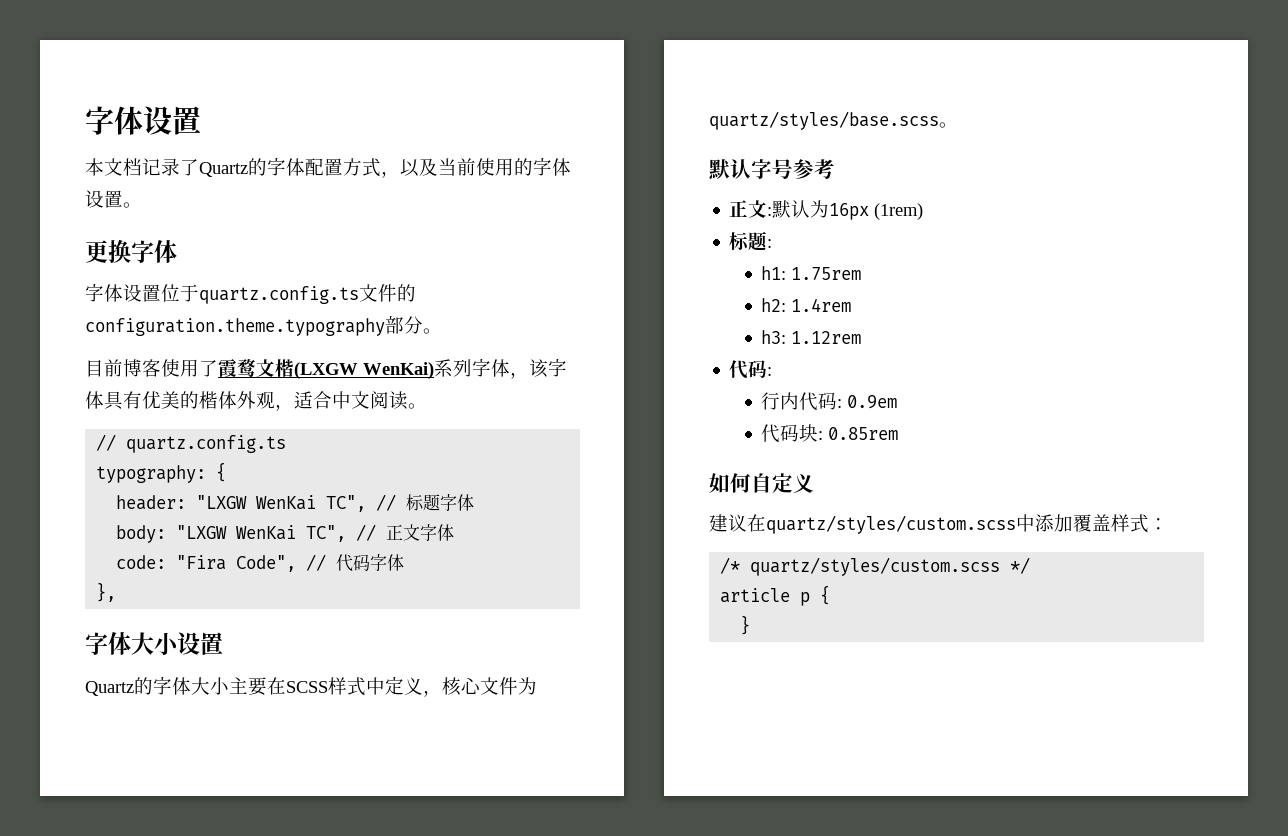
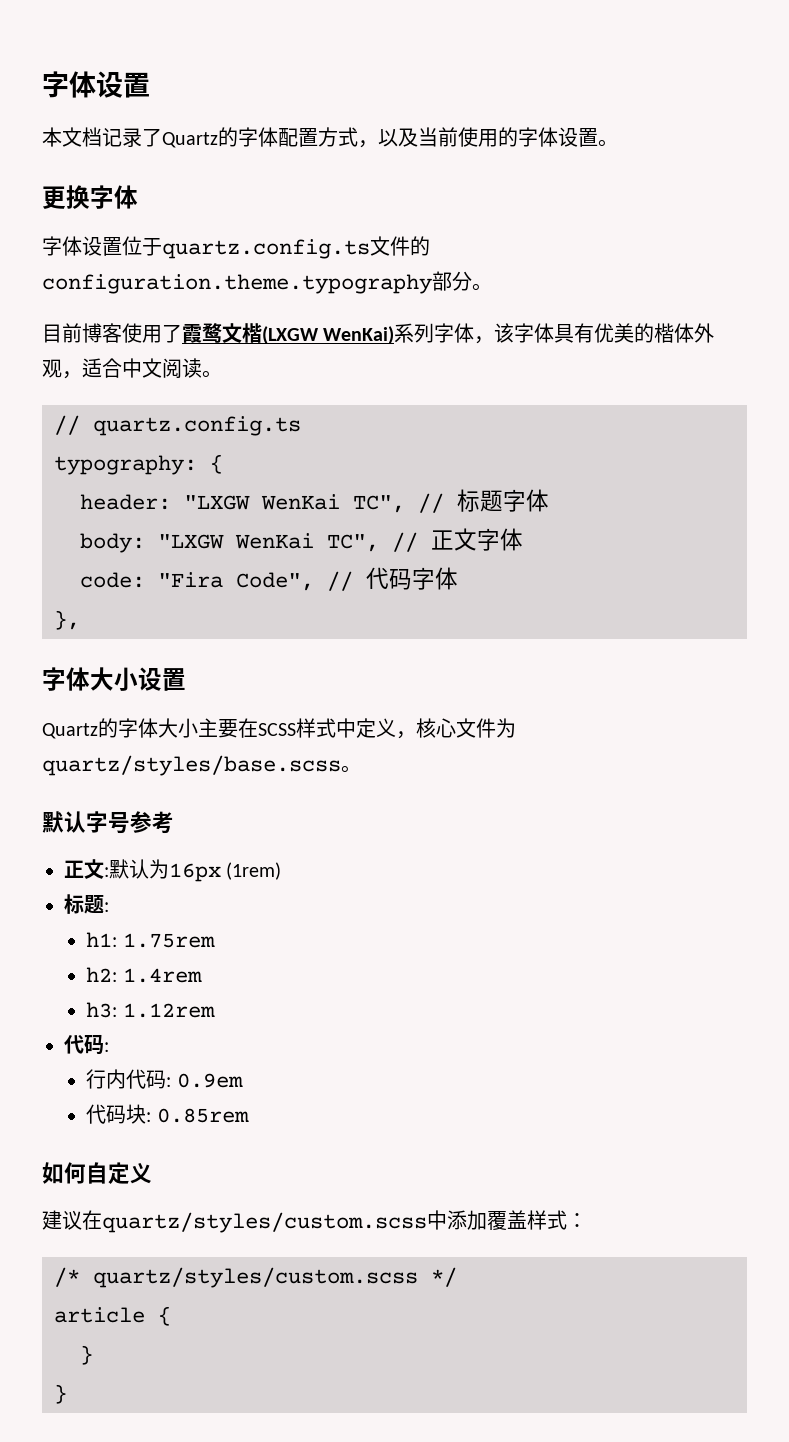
- article p {
+ article {
+ }

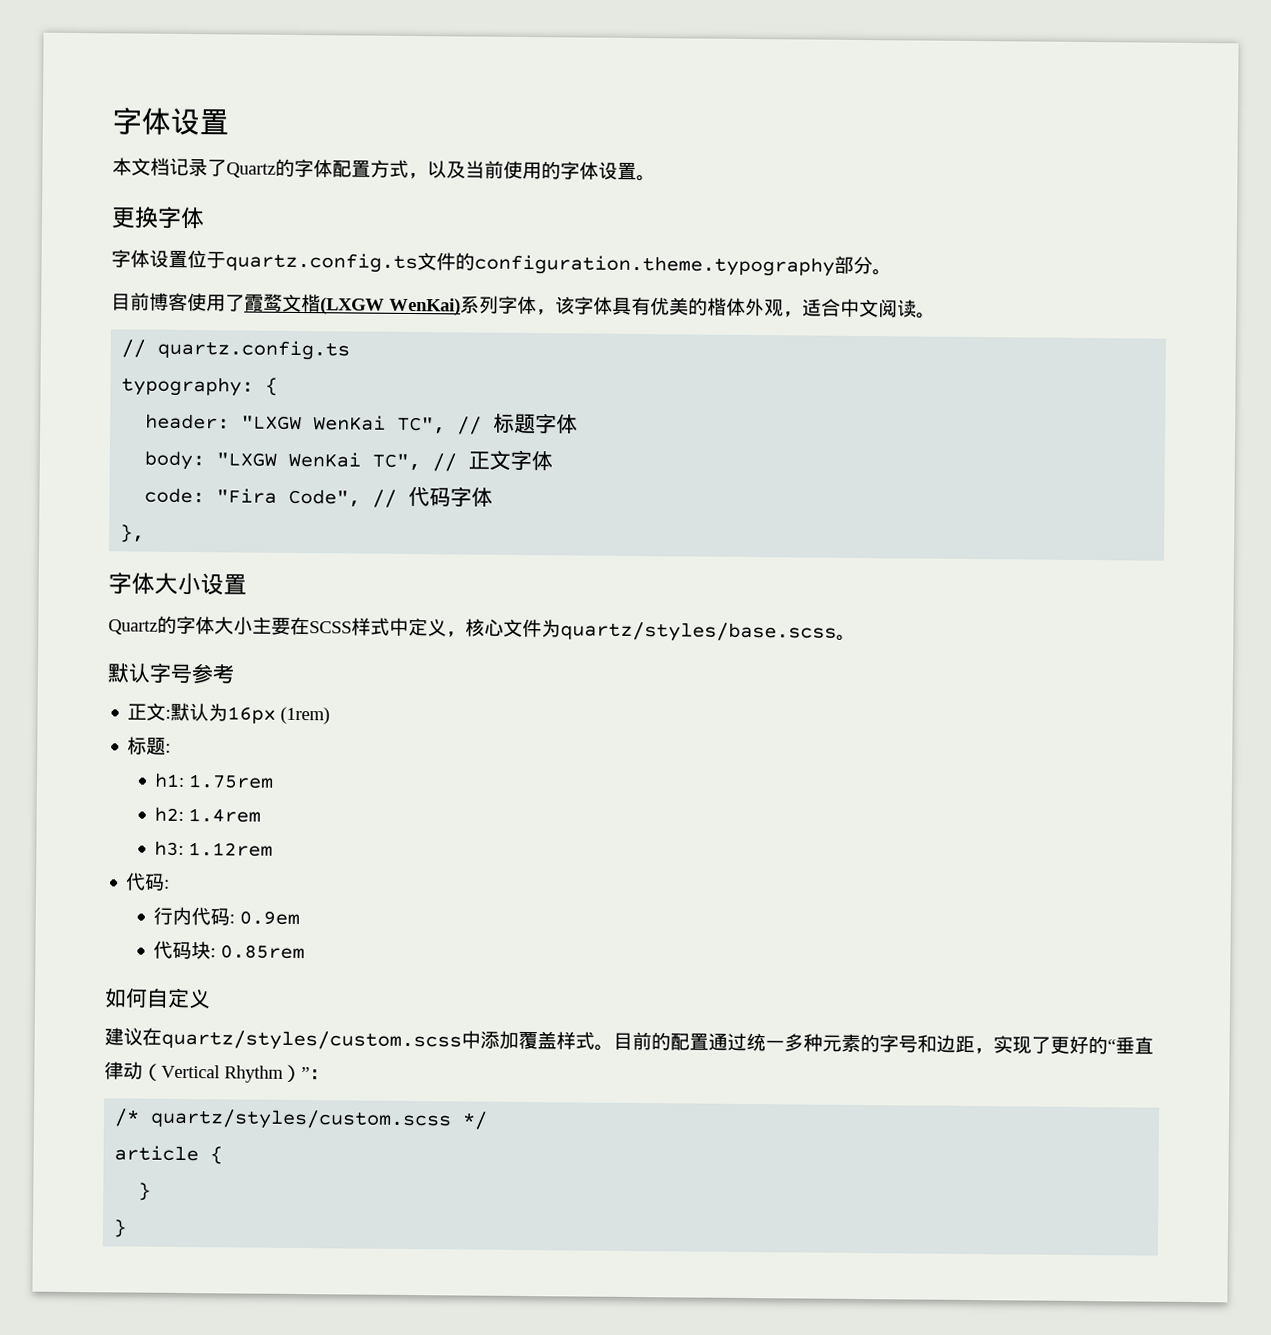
- 建议在quartz/styles/custom.scss中添加覆盖样式：
+ 建议在quartz/styles/custom.scss中添加覆盖样式。目前的配置通过统一多种元素的字号和边距，实现了更好的“垂直律动（Vertical Rhythm）”：

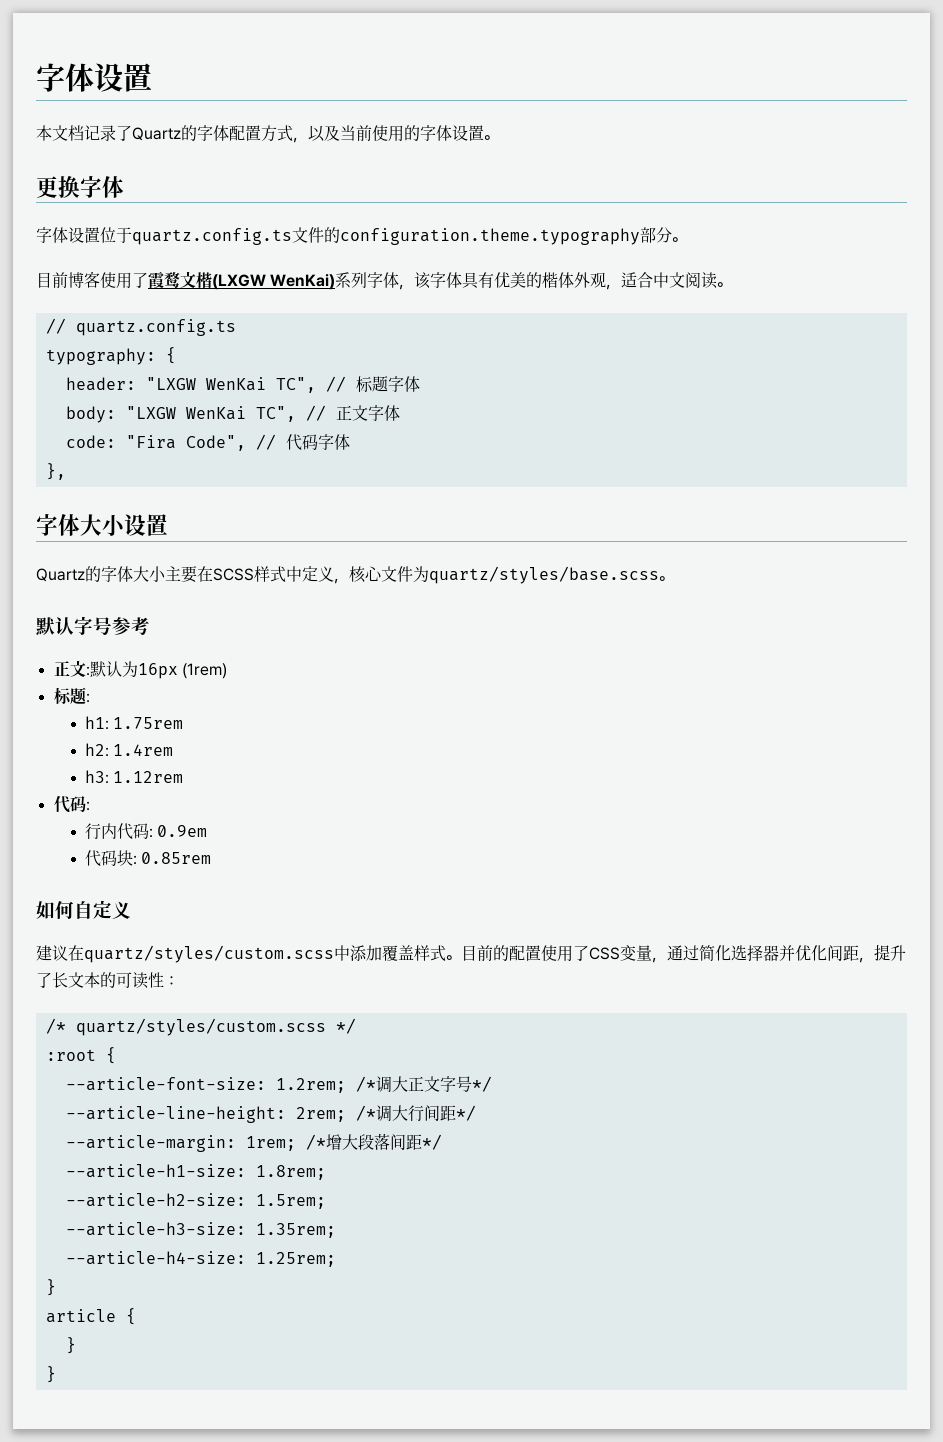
- 目前的配置通过统一多种元素的字号和边距，实现了更好的“垂直律动（Vertical Rhythm）”：
+ 目前的配置使用了CSS变量，通过简化选择器并优化间距，提升了长文本的可读性：
  /* quartz/styles/custom.scss */
+ :root {
+ --article-font-size: 1.2rem; /*调大正文字号*/
+ --article-line-height: 2rem; /*调大行间距*/
+ --article-margin: 1rem; /*增大段落间距*/
+ --article-h1-size: 1.8rem;
+ --article-h2-size: 1.5rem;
+ --article-h3-size: 1.35rem;
+ --article-h4-size: 1.25rem;
+ }

